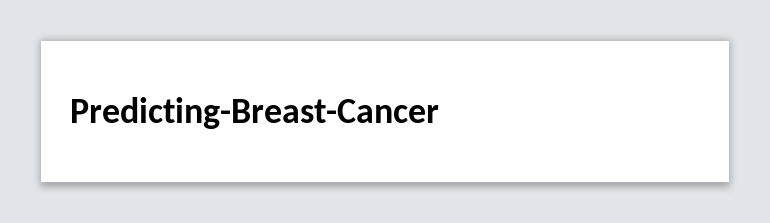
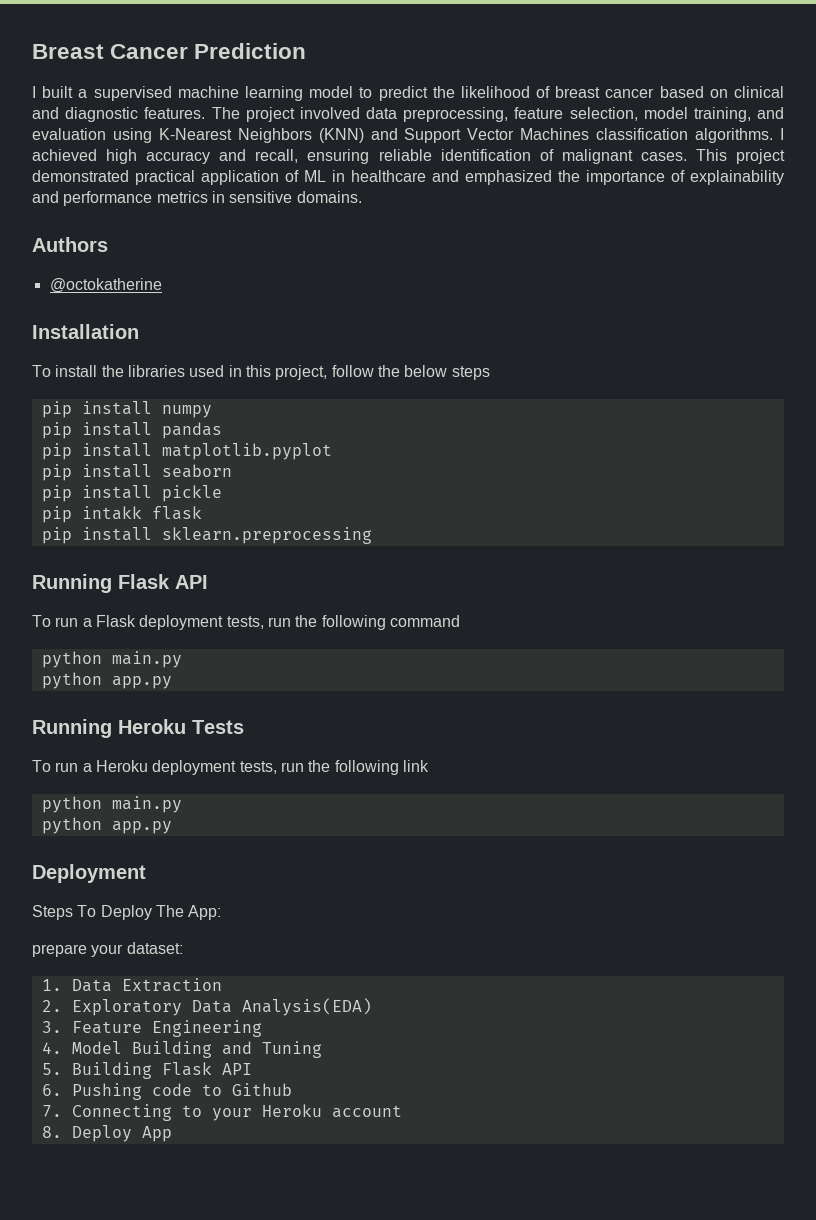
- Predicting-Breast-Cancer
+ Breast Cancer Prediction
+ I built a supervised machine learning model to predict the likelihood of breast cancer based on clinical and diagnostic features. The project involved data preprocessing, feature selection, model training, and evaluation using K-Nearest Neighbors (KNN) and Support Vector Machines classification algorithms. I achieved high accuracy and recall, ensuring reliable identification of malignant cases. This project demonstrated practical application of ML in healthcare and emphasized the importance of explainability and performance metrics in sensitive domains.
+ Authors
+ @octokatherine
+ Installation
+ To install the libraries used in this project, follow the below steps
+ pip install numpy
+ pip install pandas
+ pip install matplotlib.pyplot
+ pip install seaborn
+ pip install pickle
+ pip intakk flask
+ pip install sklearn.preprocessing
+ Running Flask API
+ To run a Flask deployment tests, run the following command
+ python main.py
+ python app.py
+ Running Heroku Tests
+ To run a Heroku deployment tests, run the following link
+ python main.py
+ python app.py
+ Deployment
+ Steps To Deploy The App:
+ prepare your dataset:
+ 1. Data Extraction
+ 2. Exploratory Data Analysis(EDA)
+ 3. Feature Engineering
+ 4. Model Building and Tuning
+ 5. Building Flask API
+ 6. Pushing code to Github
+ 7. Connecting to your Heroku account
+ 8. Deploy App

